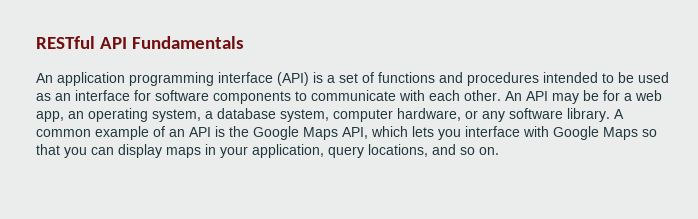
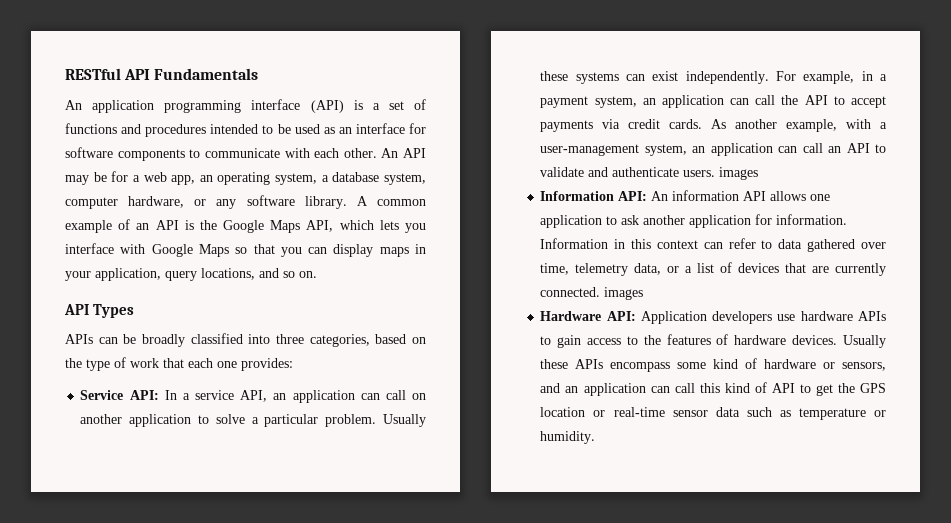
+ API Types
+ APIs can be broadly classified into three categories, based on the type of work that each one provides:
+ Service API: In a service API, an application can call on another application to solve a particular problem. Usually these systems can exist independently. For example, in a payment system, an application can call the API to accept payments via credit cards. As another example, with a user-management system, an application can call an API to validate and authenticate users. images
+ Information API: An information API allows one application to ask another application for information. Information in this context can refer to data gathered over time, telemetry data, or a list of devices that are currently connected. images
+ Hardware API: Application developers use hardware APIs to gain access to the features of hardware devices. Usually these APIs encompass some kind of hardware or sensors, and an application can call this kind of API to get the GPS location or real-time sensor data such as temperature or humidity.

